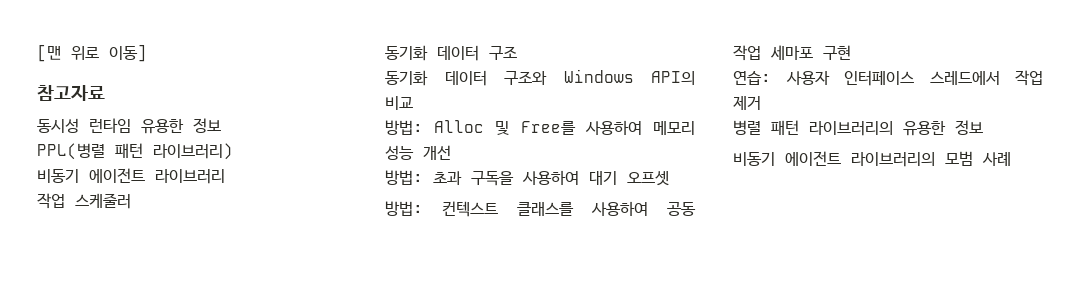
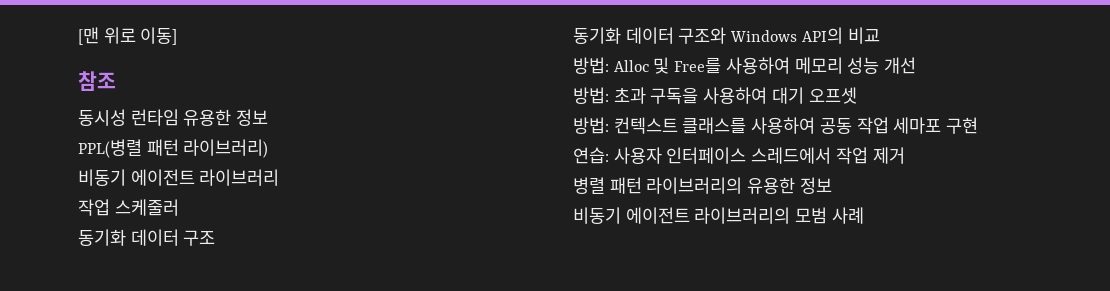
- 참고자료
+ 참조

